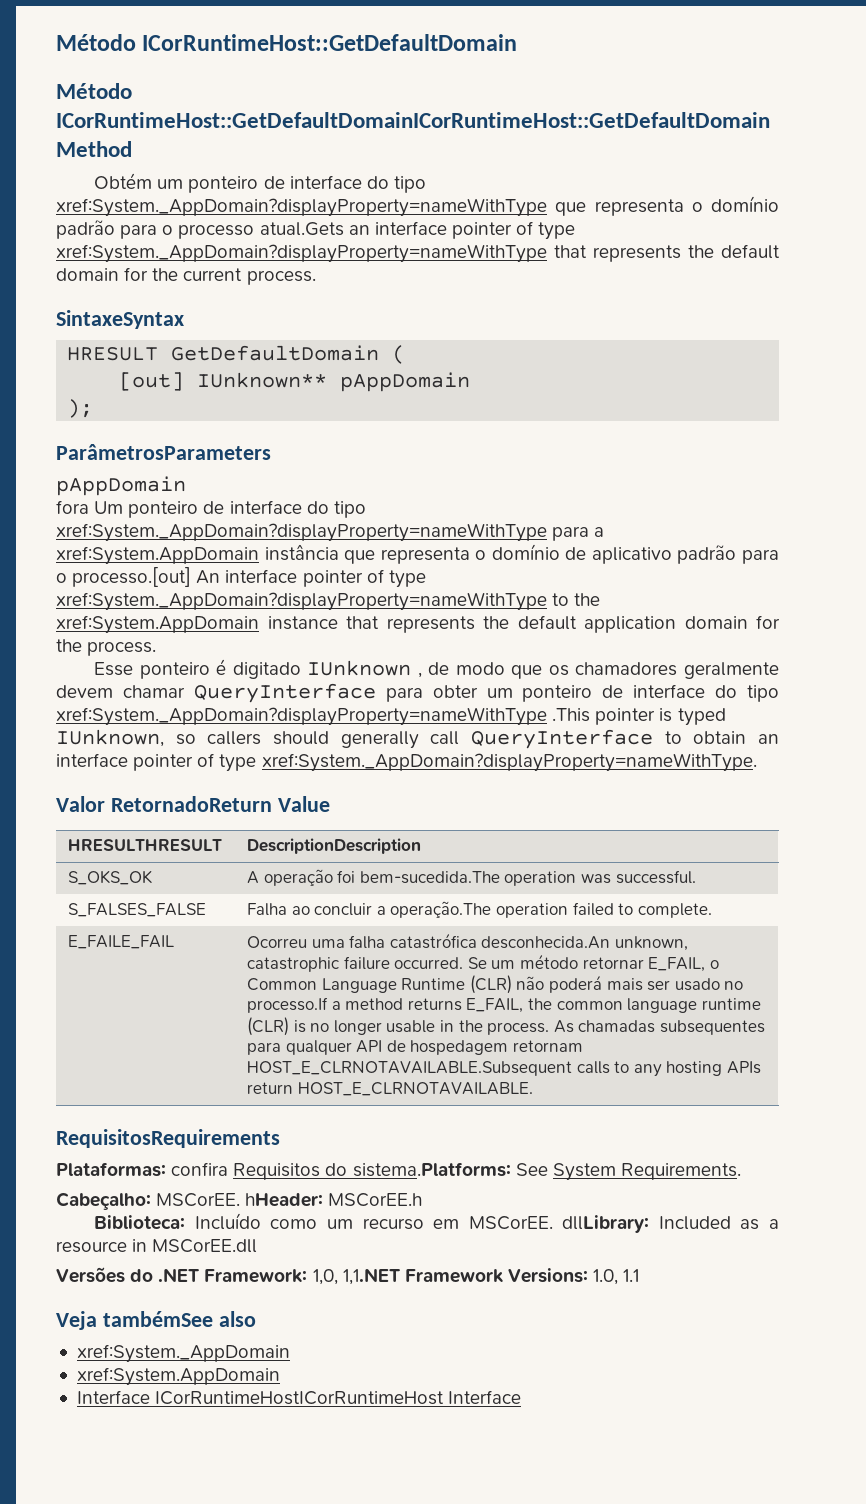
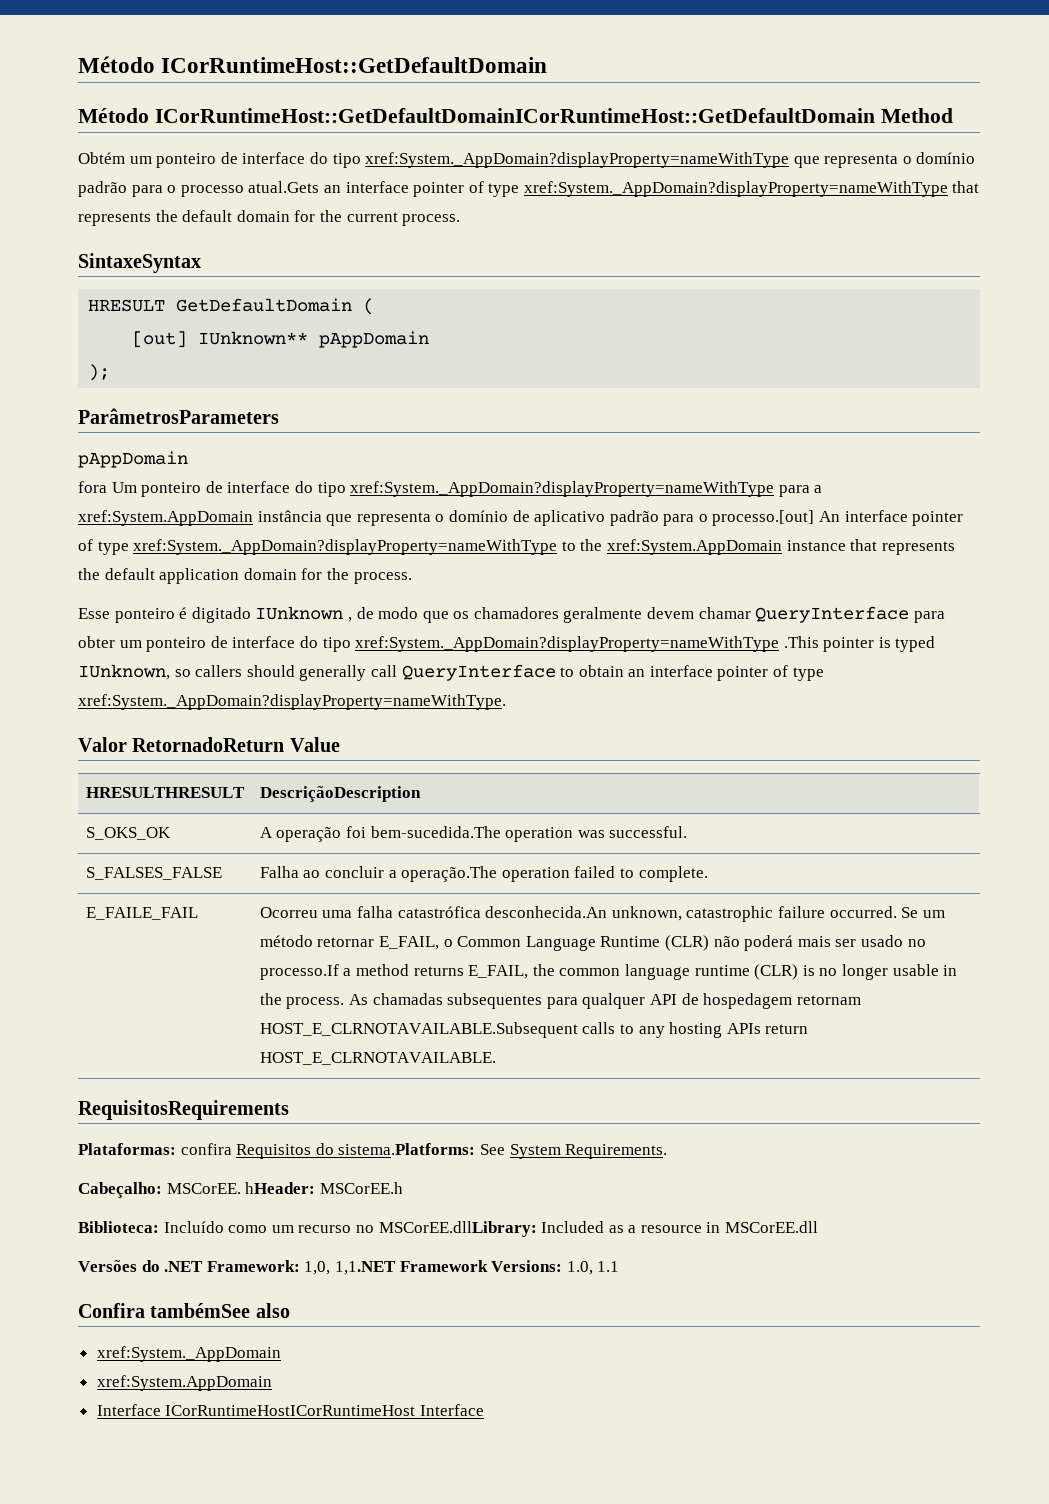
- HRESULTHRESULT | DescriptionDescription
+ HRESULTHRESULT | DescriçãoDescription
- Biblioteca: Incluído como um recurso em MSCorEE. dllLibrary: Included as a resource in MSCorEE.dll
+ Biblioteca: Incluído como um recurso no MSCorEE.dllLibrary: Included as a resource in MSCorEE.dll
- Veja tambémSee also
+ Confira tambémSee also

